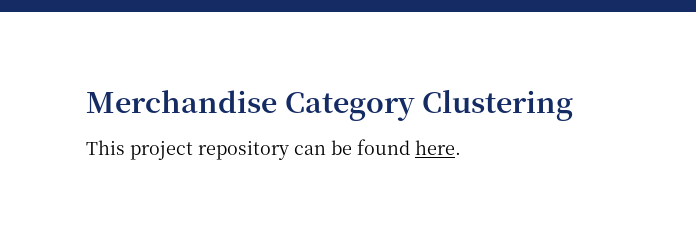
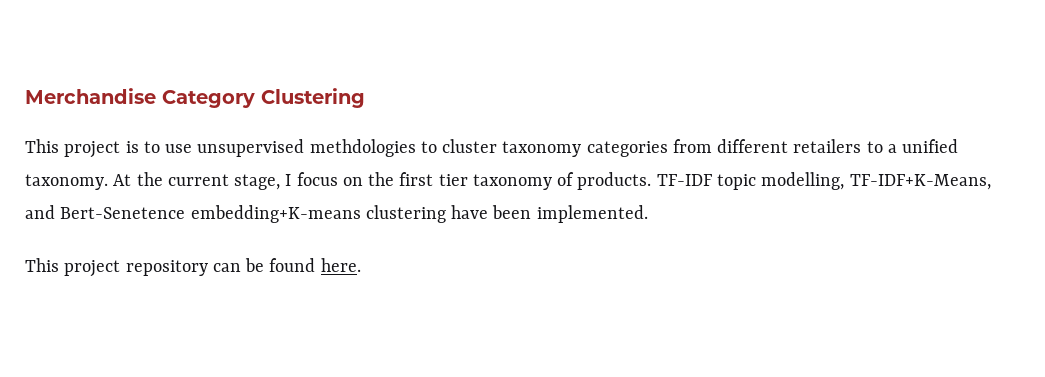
+ This project is to use unsupervised methdologies to cluster taxonomy categories from different retailers to a unified taxonomy. At the current stage, I focus on the first tier taxonomy of products. TF-IDF topic modelling, TF-IDF+K-Means, and Bert-Senetence embedding+K-means clustering have been implemented.

